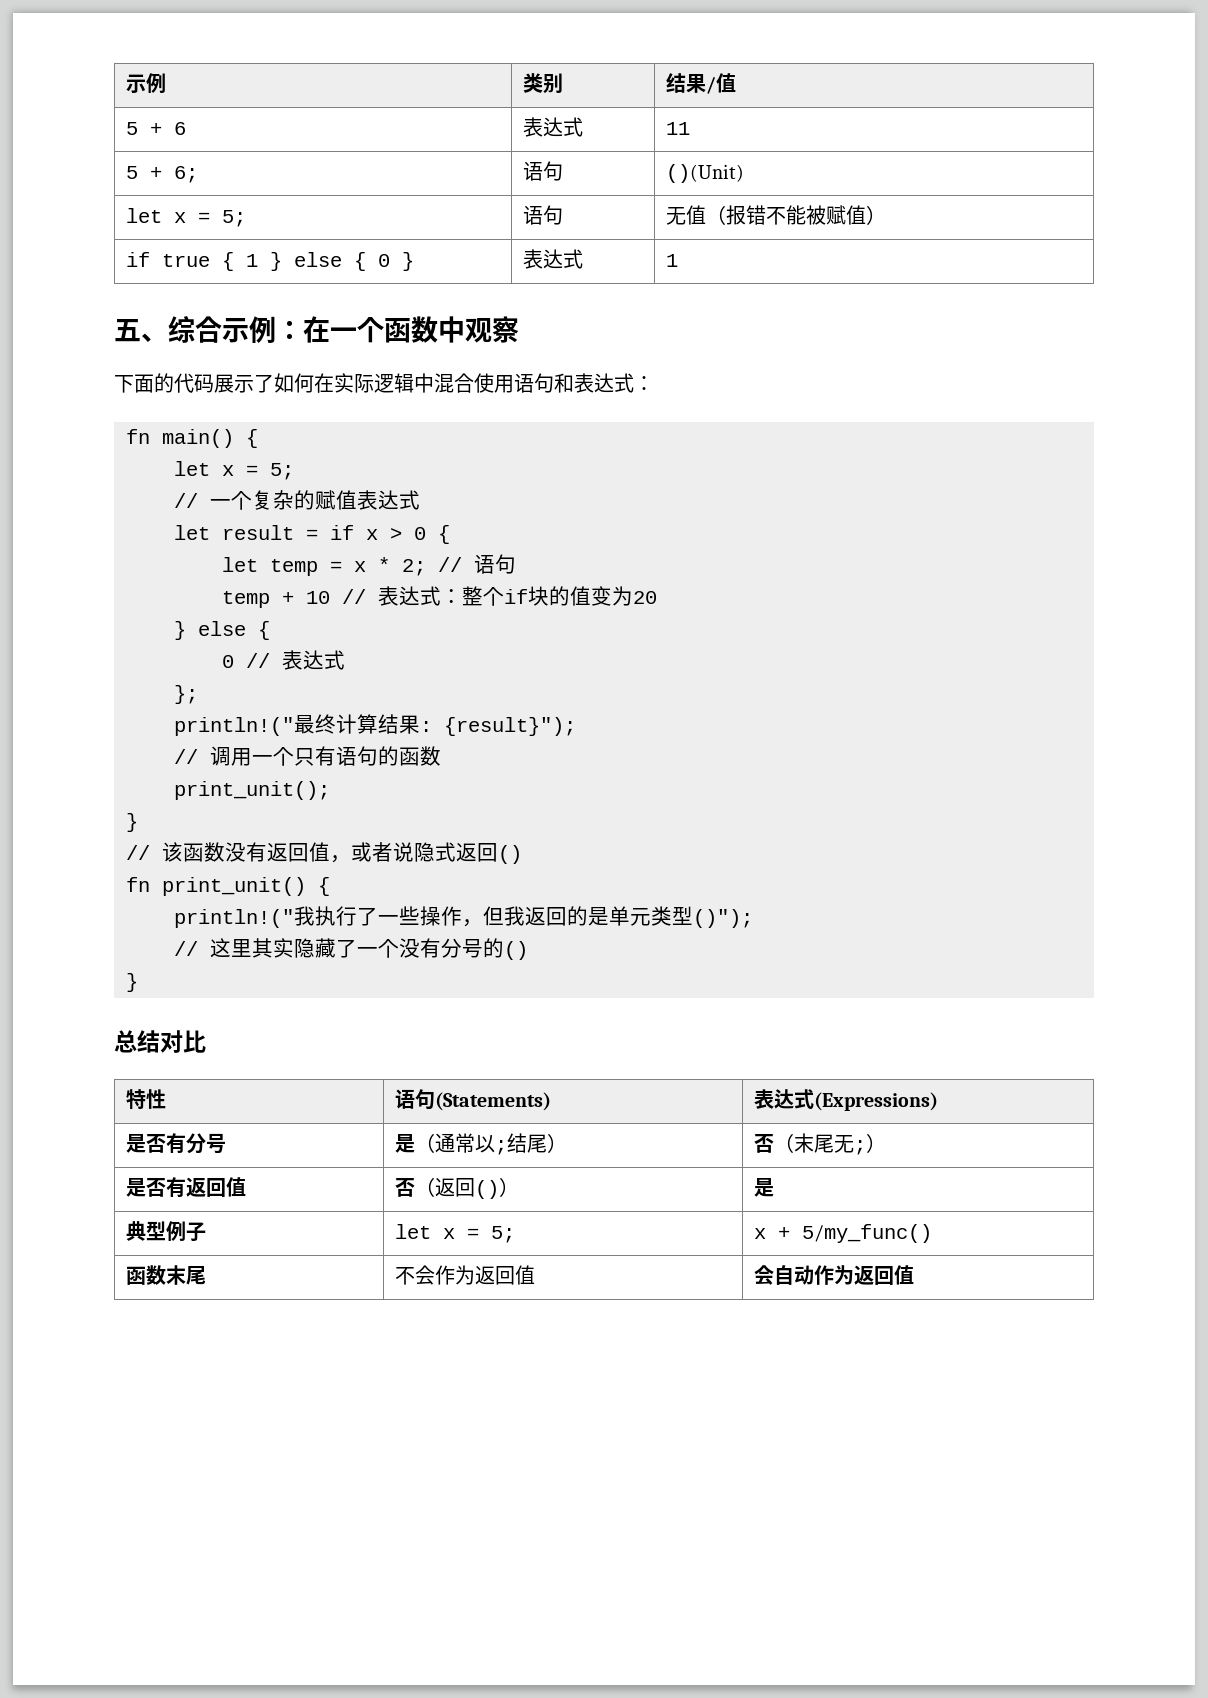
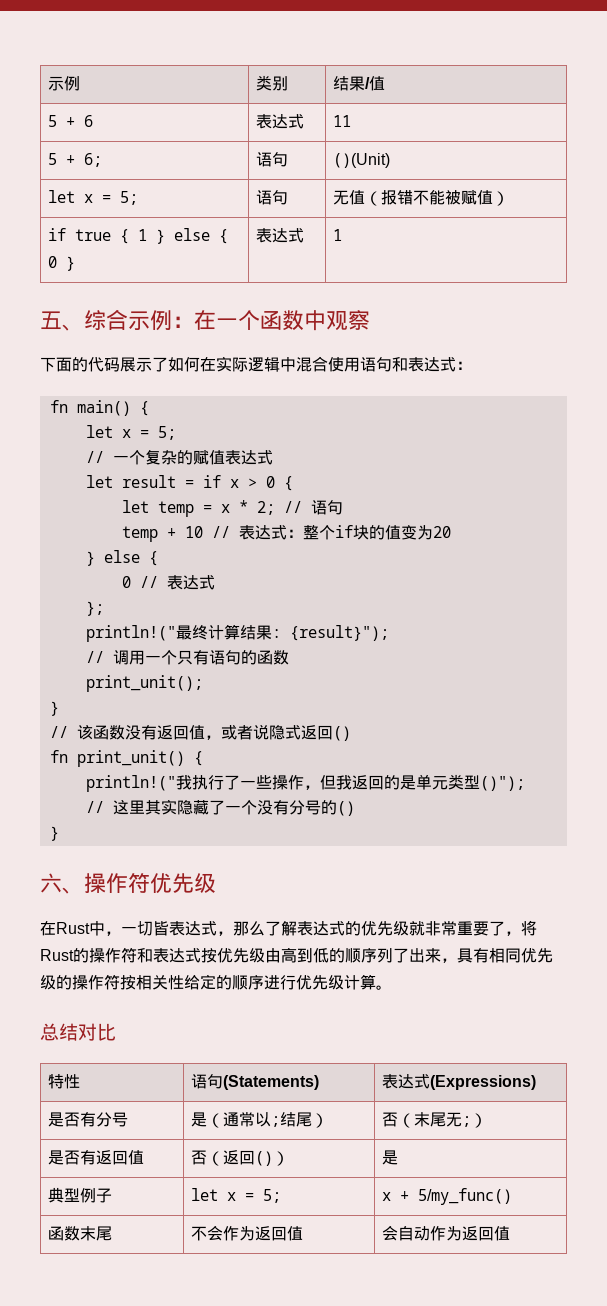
+ 六、操作符优先级
+ 在Rust中，一切皆表达式，那么了解表达式的优先级就非常重要了，将Rust的操作符和表达式按优先级由高到低的顺序列了出来，具有相同优先级的操作符按相关性给定的顺序进行优先级计算。

